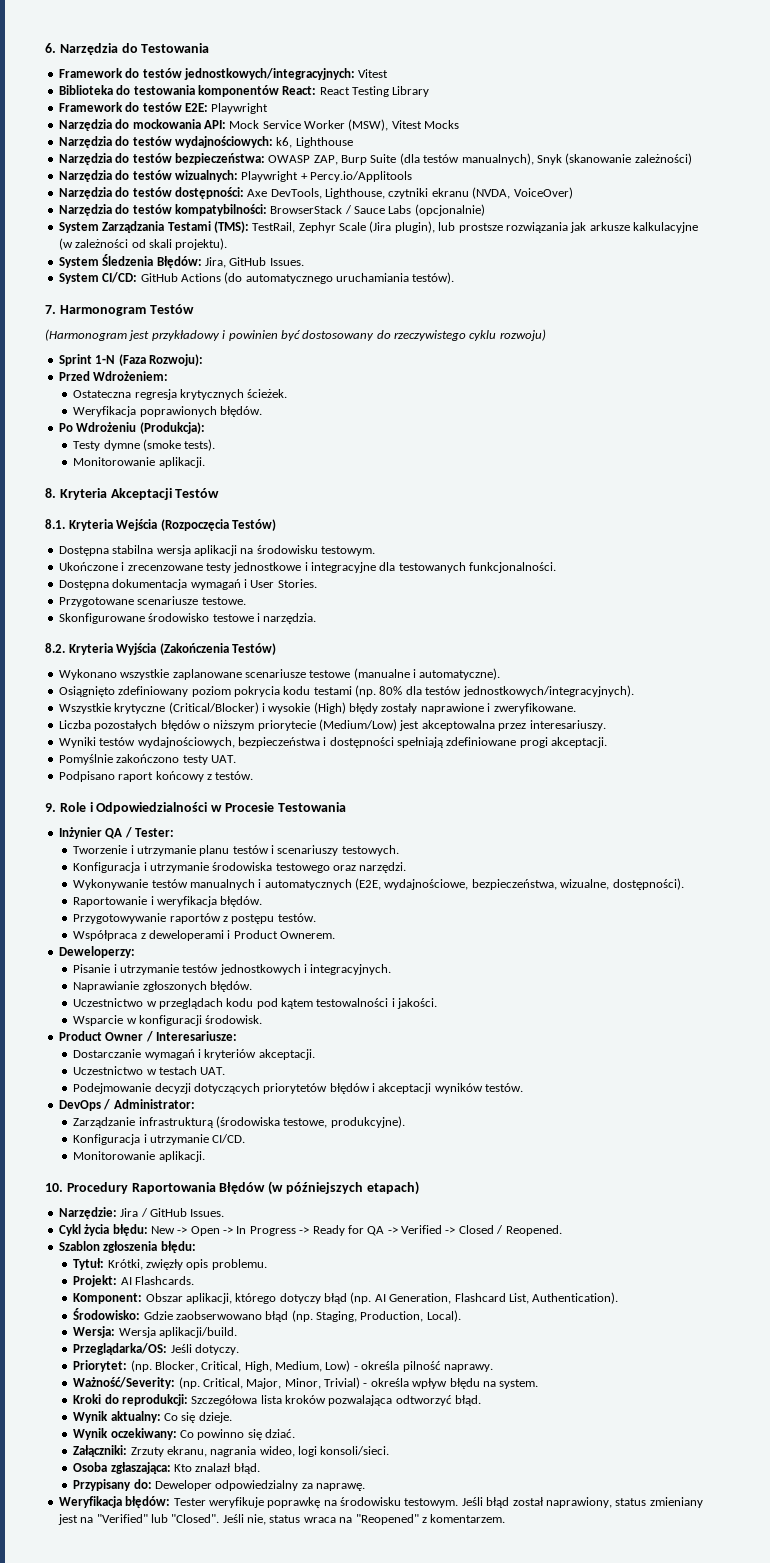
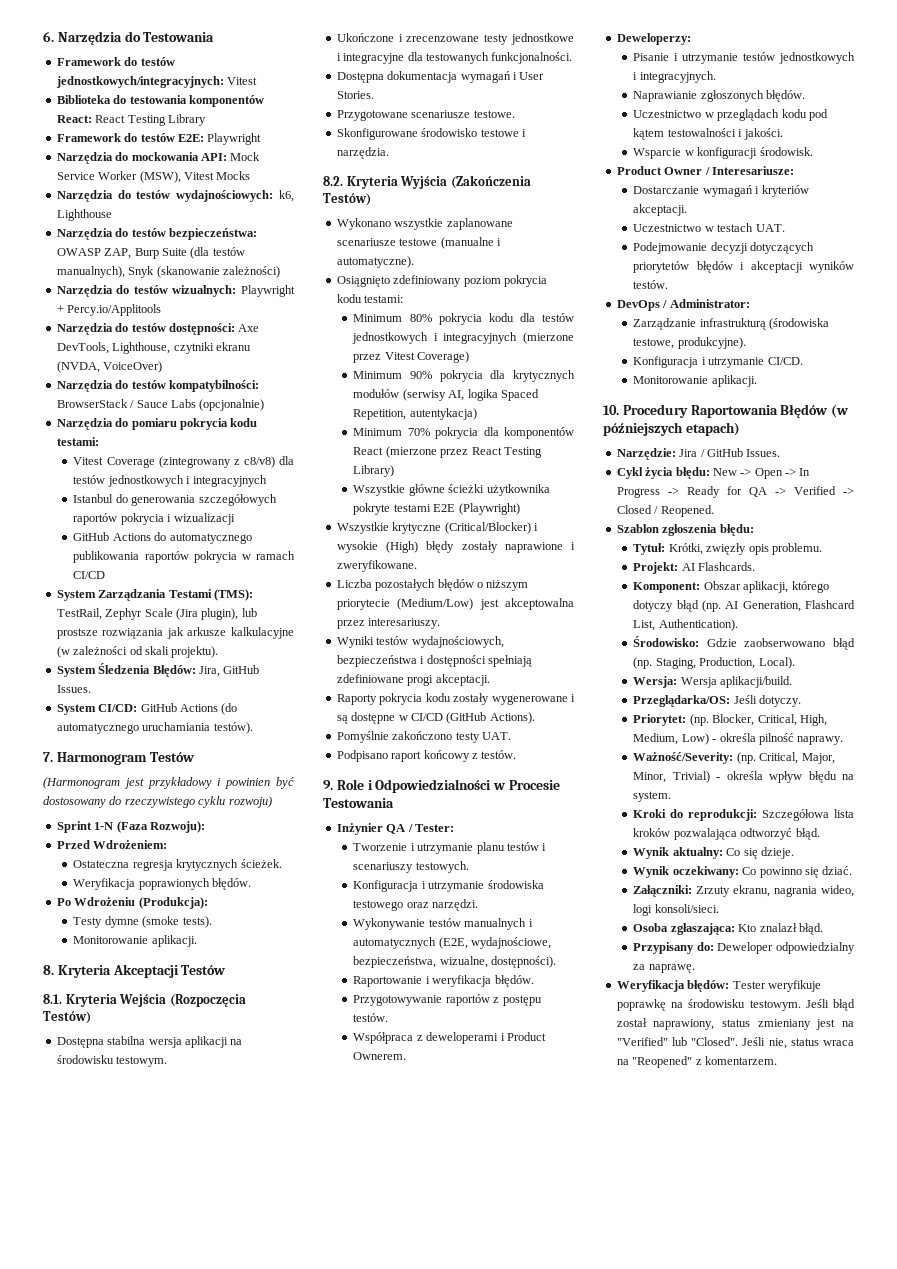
+ Narzędzia do pomiaru pokrycia kodu testami:
+ Vitest Coverage (zintegrowany z c8/v8) dla testów jednostkowych i integracyjnych
+ Istanbul do generowania szczegółowych raportów pokrycia i wizualizacji
+ GitHub Actions do automatycznego publikowania raportów pokrycia w ramach CI/CD
- Osiągnięto zdefiniowany poziom pokrycia kodu testami (np. 80% dla testów jednostkowych/integracyjnych).
+ Osiągnięto zdefiniowany poziom pokrycia kodu testami:
+ Minimum 80% pokrycia kodu dla testów jednostkowych i integracyjnych (mierzone przez Vitest Coverage)
+ Minimum 90% pokrycia dla krytycznych modułów (serwisy AI, logika Spaced Repetition, autentykacja)
+ Minimum 70% pokrycia dla komponentów React (mierzone przez React Testing Library)
+ Wszystkie główne ścieżki użytkownika pokryte testami E2E (Playwright)
+ Raporty pokrycia kodu zostały wygenerowane i są dostępne w CI/CD (GitHub Actions).

